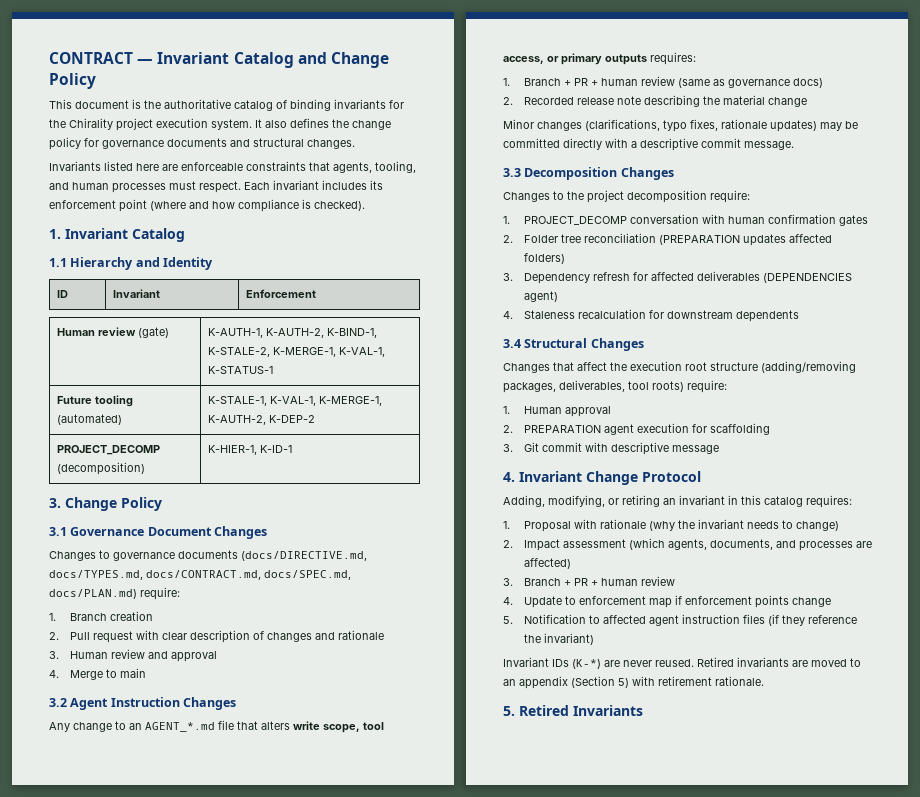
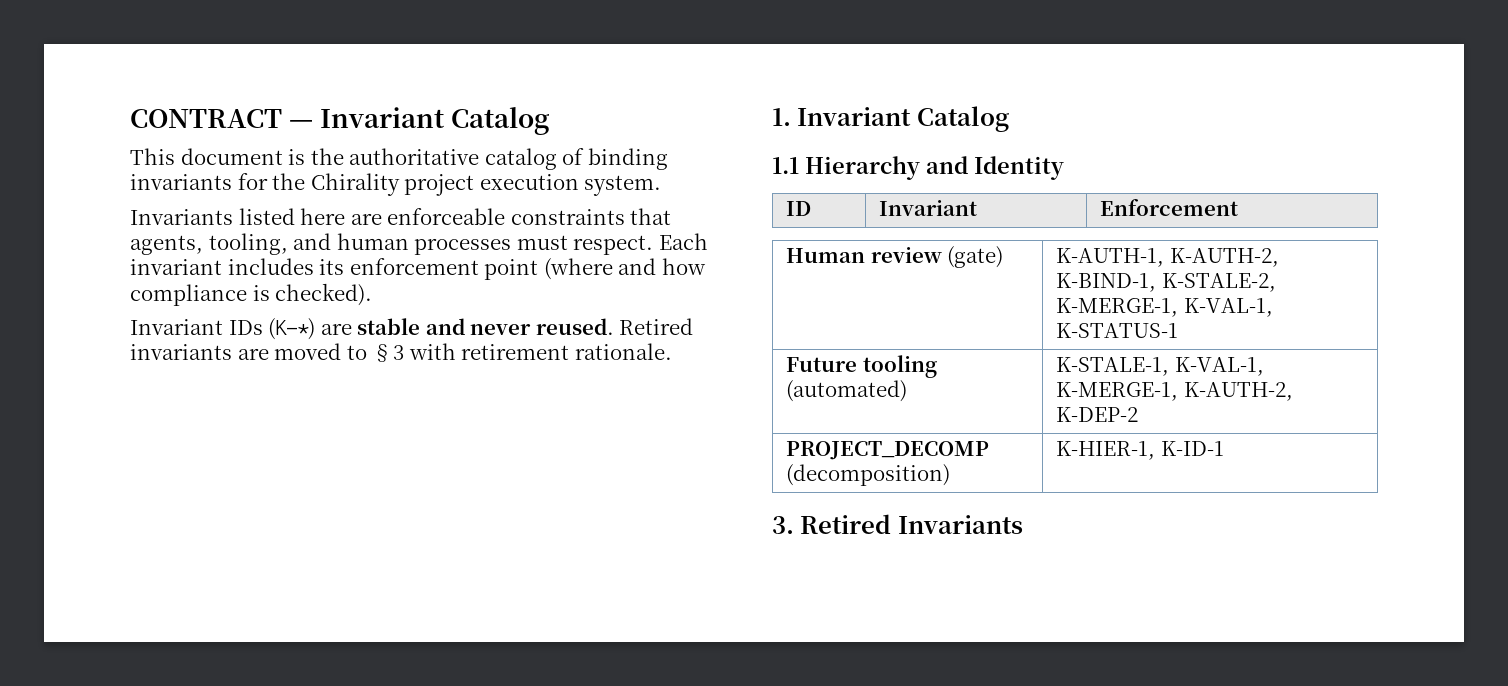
- CONTRACT — Invariant Catalog and Change Policy
+ CONTRACT — Invariant Catalog
- It also defines the change policy for governance documents and structural changes.
+ Invariant IDs (K-*) are stable and never reused. Retired invariants are moved to §3 with retirement rationale.
- 3. Change Policy
- 3.1 Governance Document Changes
- Changes to governance documents (docs/DIRECTIVE.md, docs/TYPES.md, docs/CONTRACT.md, docs/SPEC.md, docs/PLAN.md) require:
- 1. Branch creation
- 2. Pull request with clear description of changes and rationale
- 3. Human review and approval
- 4. Merge to main
- 3.2 Agent Instruction Changes
- Any change to an AGENT_*.md file that alters write scope, tool access, or primary outputs requires:
- 1. Branch + PR + human review (same as governance docs)
- 2. Recorded release note describing the material change
- Minor changes (clarifications, typo fixes, rationale updates) may be committed directly with a descriptive commit message.
- 3.3 Decomposition Changes
- Changes to the project decomposition require:
- 1. PROJECT_DECOMP conversation with human confirmation gates
- 2. Folder tree reconciliation (PREPARATION updates affected folders)
- 3. Dependency refresh for affected deliverables (DEPENDENCIES agent)
- 4. Staleness recalculation for downstream dependents
- 3.4 Structural Changes
- Changes that affect the execution root structure (adding/removing packages, deliverables, tool roots) require:
- 1. Human approval
- 2. PREPARATION agent execution for scaffolding
- 3. Git commit with descriptive message
- 4. Invariant Change Protocol
- Adding, modifying, or retiring an invariant in this catalog requires:
- 1. Proposal with rationale (why the invariant needs to change)
- 2. Impact assessment (which agents, documents, and processes are affected)
- 3. Branch + PR + human review
- 4. Update to enforcement map if enforcement points change
- 5. Notification to affected agent instruction files (if they reference the invariant)
- Invariant IDs (K-*) are never reused. Retired invariants are moved to an appendix (Section 5) with retirement rationale.
- 5. Retired Invariants
+ 3. Retired Invariants

